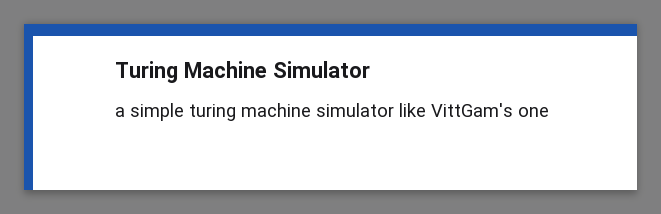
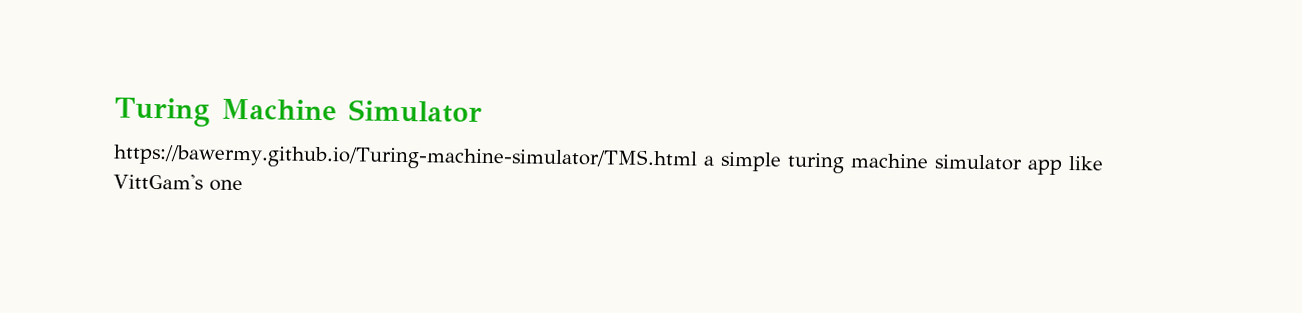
- a simple turing machine simulator like VittGam's one
+ https://bawermy.github.io/Turing-machine-simulator/TMS.html a simple turing machine simulator app like VittGam's one

